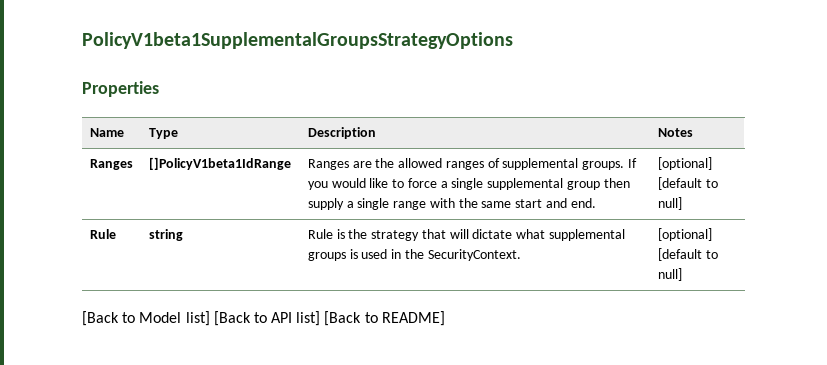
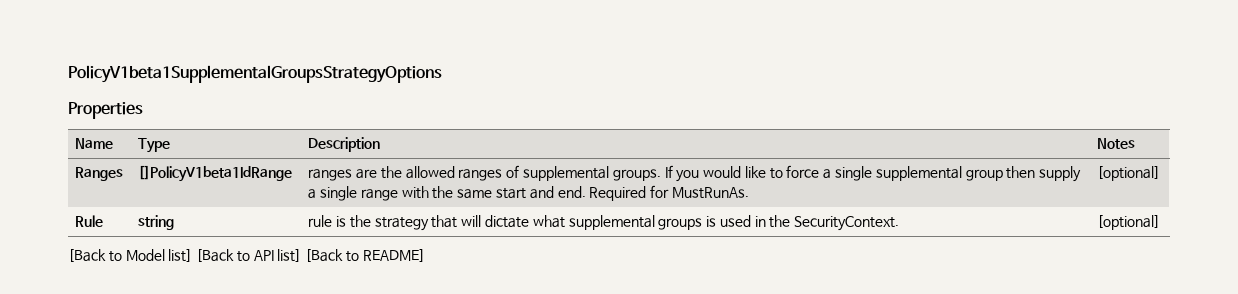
- Ranges | []PolicyV1beta1IdRange | Ranges are the allowed ranges of supplemental groups. If you would like to force a single supplemental group then supply a single range with the same start and end. | [optional] [default to null]
+ Ranges | []PolicyV1beta1IdRange | ranges are the allowed ranges of supplemental groups. If you would like to force a single supplemental group then supply a single range with the same start and end. Required for MustRunAs. | [optional]
- Rule | string | Rule is the strategy that will dictate what supplemental groups is used in the SecurityContext. | [optional] [default to null]
+ Rule | string | rule is the strategy that will dictate what supplemental groups is used in the SecurityContext. | [optional]

